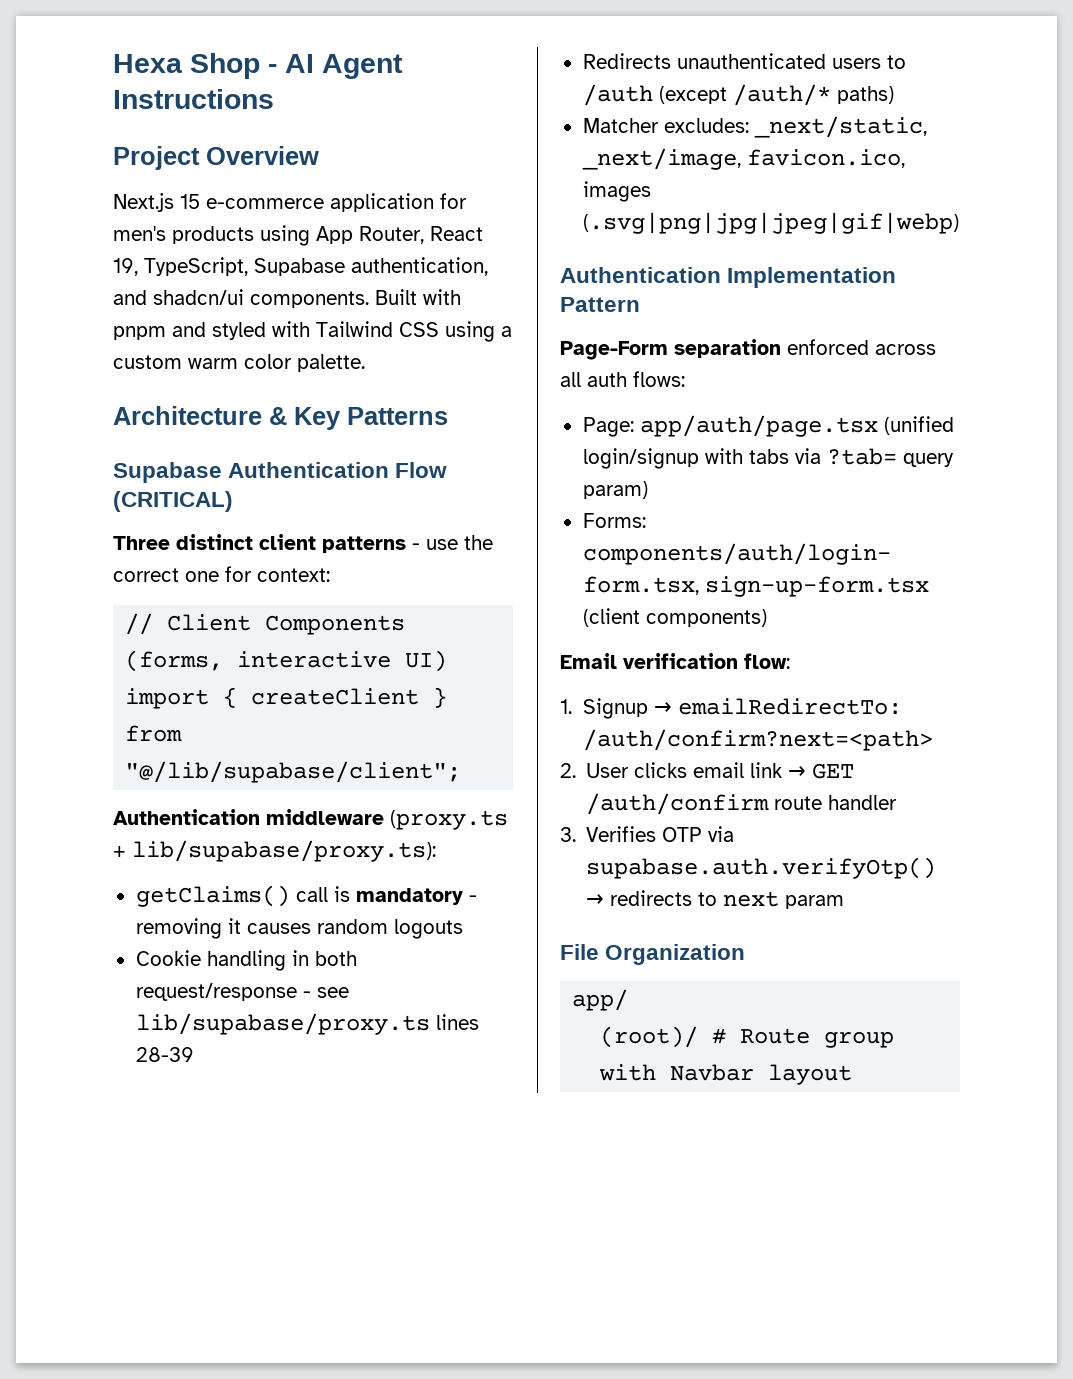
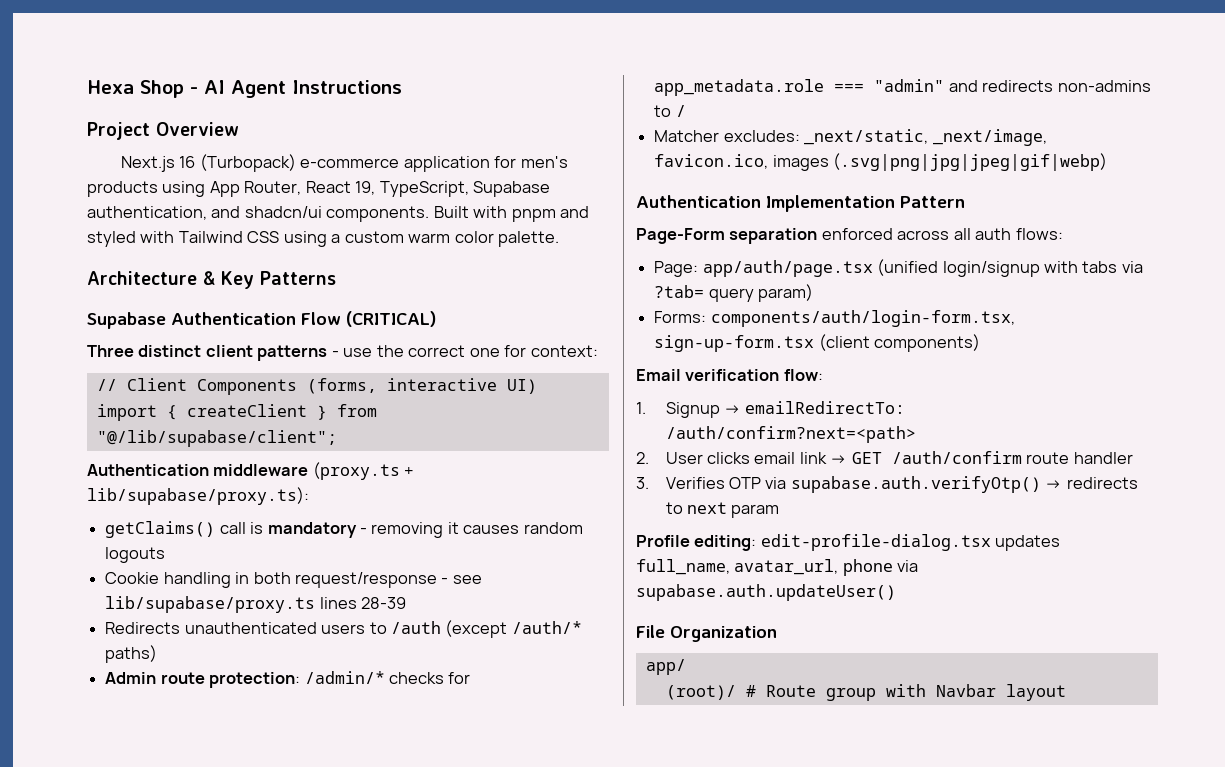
- Next.js 15 e-commerce application for men's products using App Router, React 19, TypeScript, Supabase authentication, and shadcn/ui components.
+ Next.js 16 (Turbopack) e-commerce application for men's products using App Router, React 19, TypeScript, Supabase authentication, and shadcn/ui components.
+ Admin route protection: /admin/* checks for app_metadata.role === "admin" and redirects non-admins to /
+ Profile editing: edit-profile-dialog.tsx updates full_name, avatar_url, phone via supabase.auth.updateUser()

